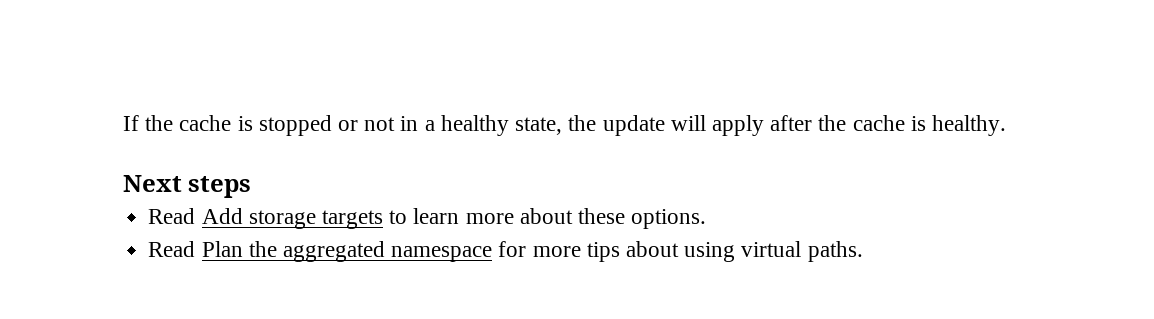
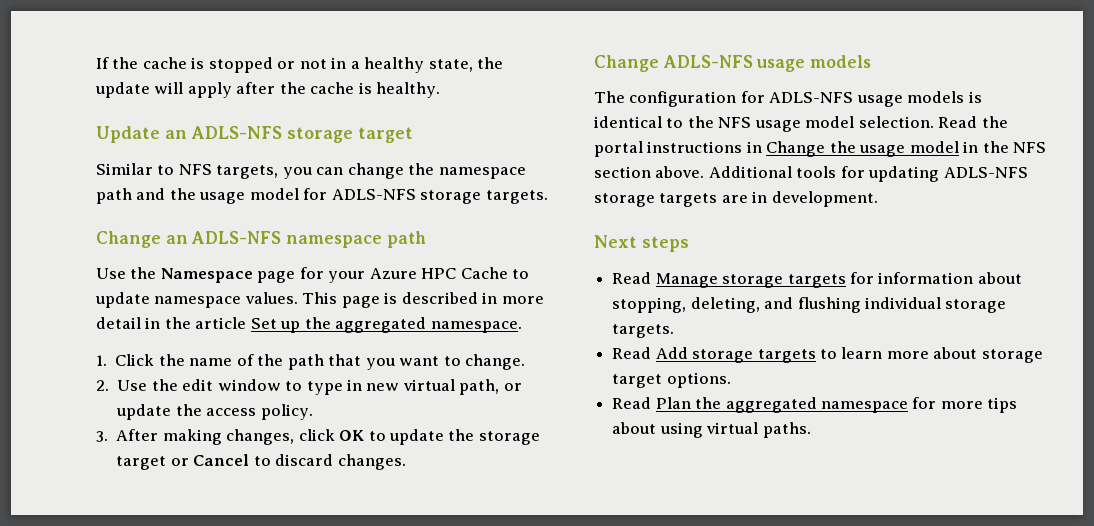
+ Update an ADLS-NFS storage target
+ Similar to NFS targets, you can change the namespace path and the usage model for ADLS-NFS storage targets.
+ Change an ADLS-NFS namespace path
+ Use the Namespace page for your Azure HPC Cache to update namespace values. This page is described in more detail in the article Set up the aggregated namespace.
+ 1. Click the name of the path that you want to change.
+ 2. Use the edit window to type in new virtual path, or update the access policy.
+ 3. After making changes, click OK to update the storage target or Cancel to discard changes.
+ Change ADLS-NFS usage models
+ The configuration for ADLS-NFS usage models is identical to the NFS usage model selection. Read the portal instructions in Change the usage model in the NFS section above. Additional tools for updating ADLS-NFS storage targets are in development.
  Next steps
+ Read Manage storage targets for information about stopping, deleting, and flushing individual storage targets.
- Read Add storage targets to learn more about these options.
+ Read Add storage targets to learn more about storage target options.

